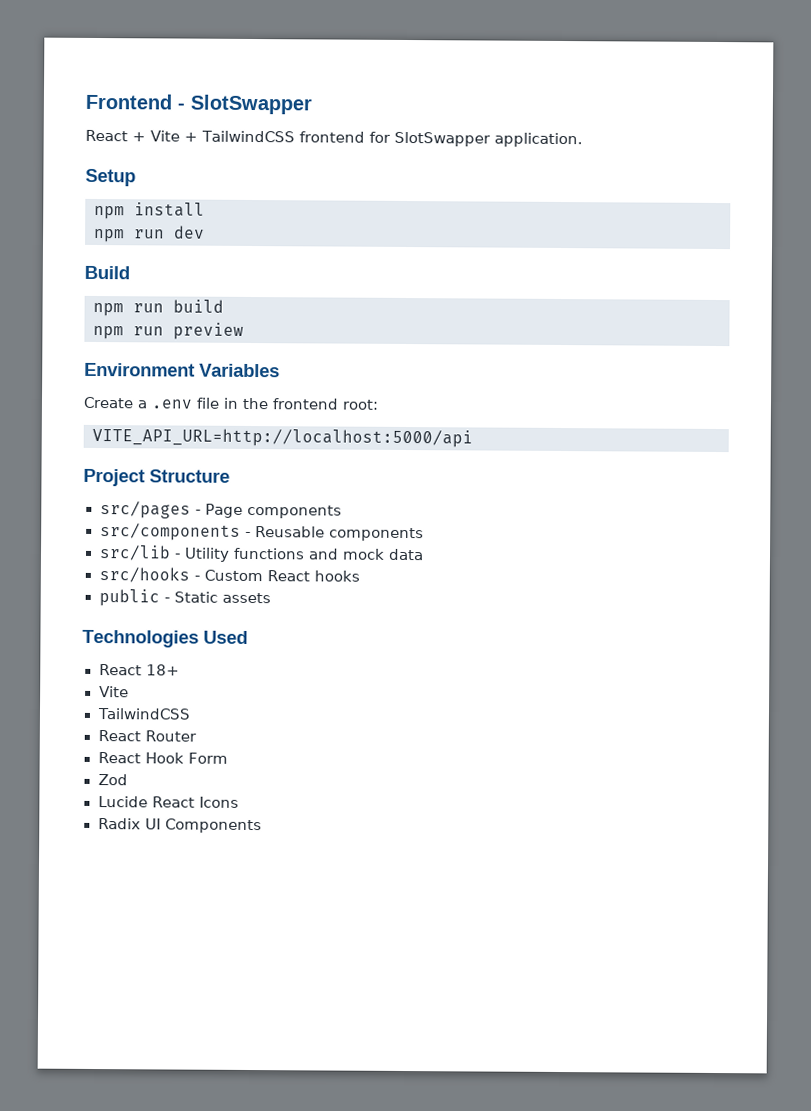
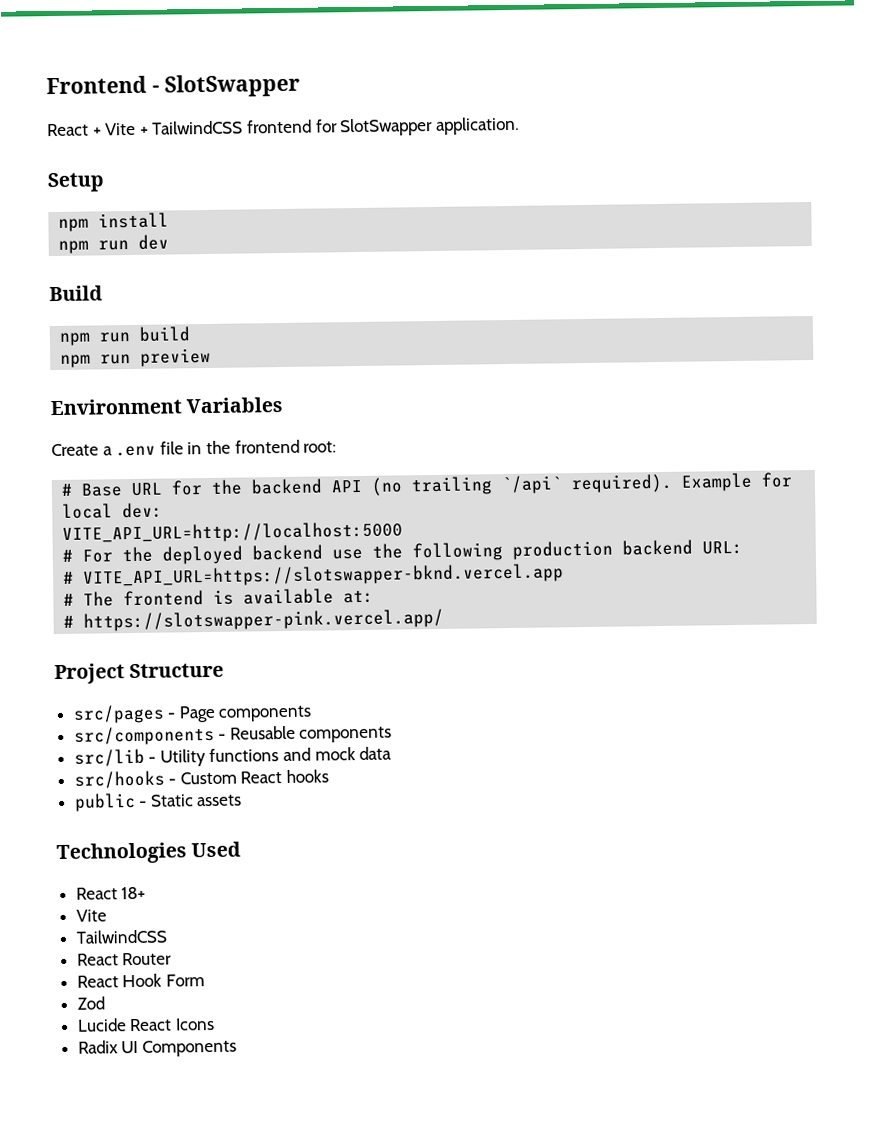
- VITE_API_URL=http://localhost:5000/api
+ # Base URL for the backend API (no trailing `/api` required). Example for local dev:
+ VITE_API_URL=http://localhost:5000
+ # For the deployed backend use the following production backend URL:
+ # VITE_API_URL=https://slotswapper-bknd.vercel.app
+ # The frontend is available at:
+ # https://slotswapper-pink.vercel.app/

